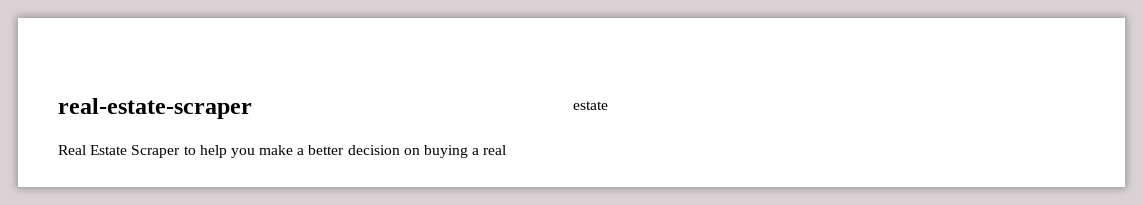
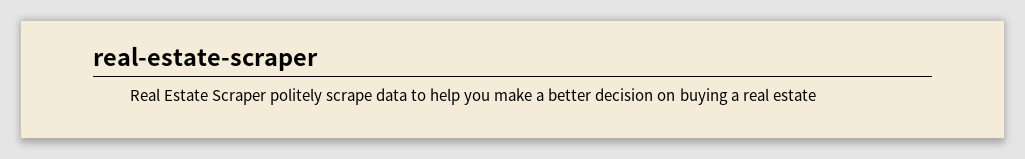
- Real Estate Scraper to help you make a better decision on buying a real estate
+ Real Estate Scraper politely scrape data to help you make a better decision on buying a real estate

